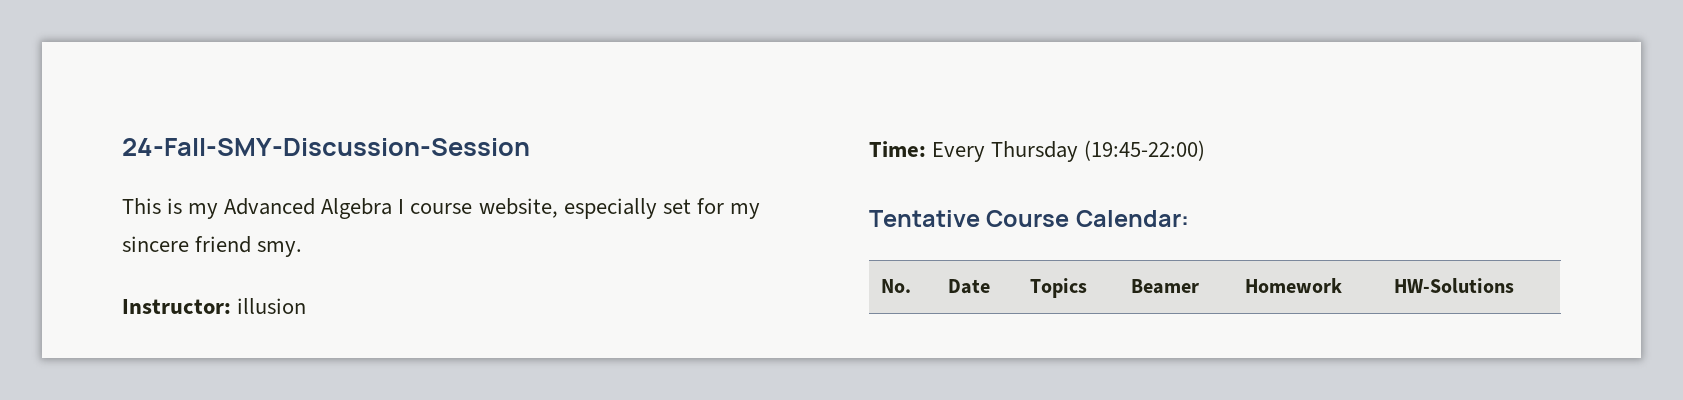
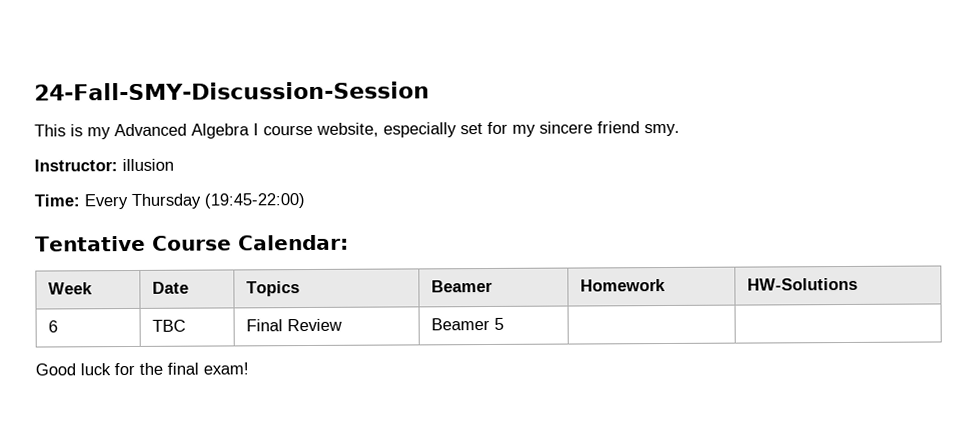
- No. | Date | Topics | Beamer | Homework | HW-Solutions
+ Week | Date | Topics | Beamer | Homework | HW-Solutions
+ 6 | TBC | Final Review | Beamer 5 | |
+ Good luck for the final exam!

